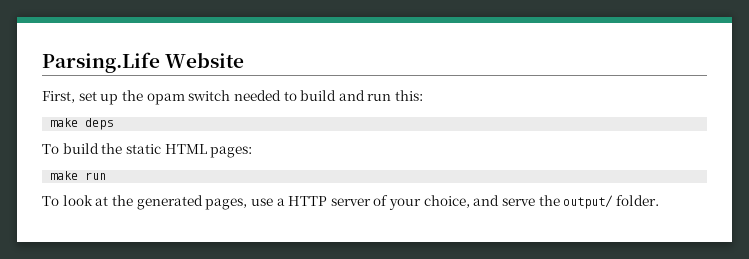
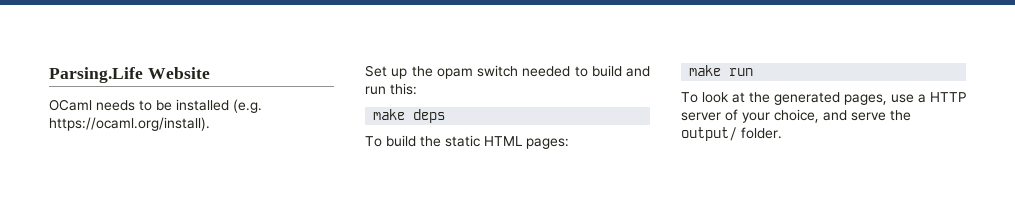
- First, set up the opam switch needed to build and run this:
+ OCaml needs to be installed (e.g. https://ocaml.org/install).
+ Set up the opam switch needed to build and run this:

